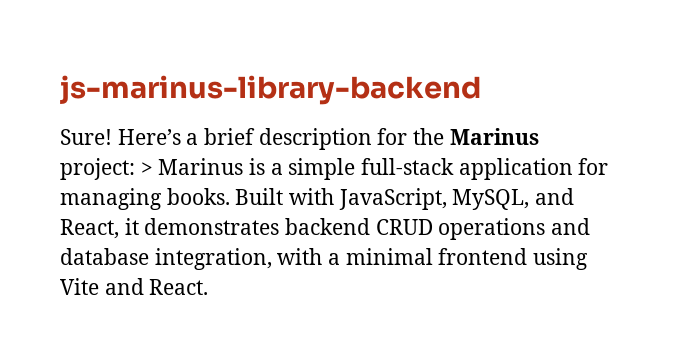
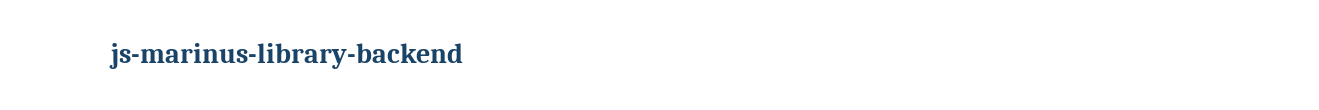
- Sure! Here’s a brief description for the Marinus project: > Marinus is a simple full-stack application for managing books. Built with JavaScript, MySQL, and React, it demonstrates backend CRUD operations and database integration, with a minimal frontend using Vite and React.

